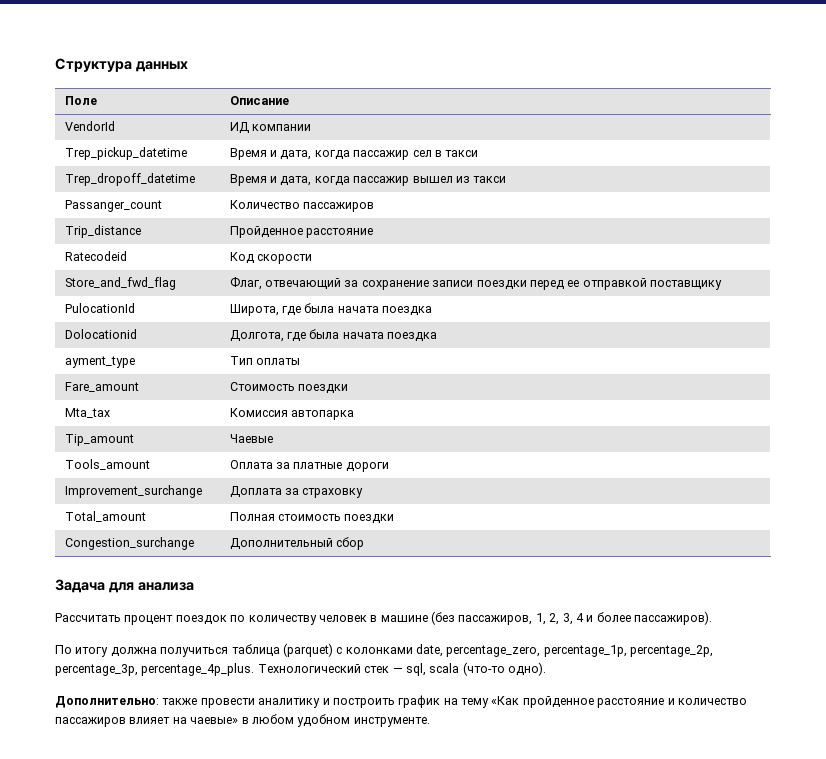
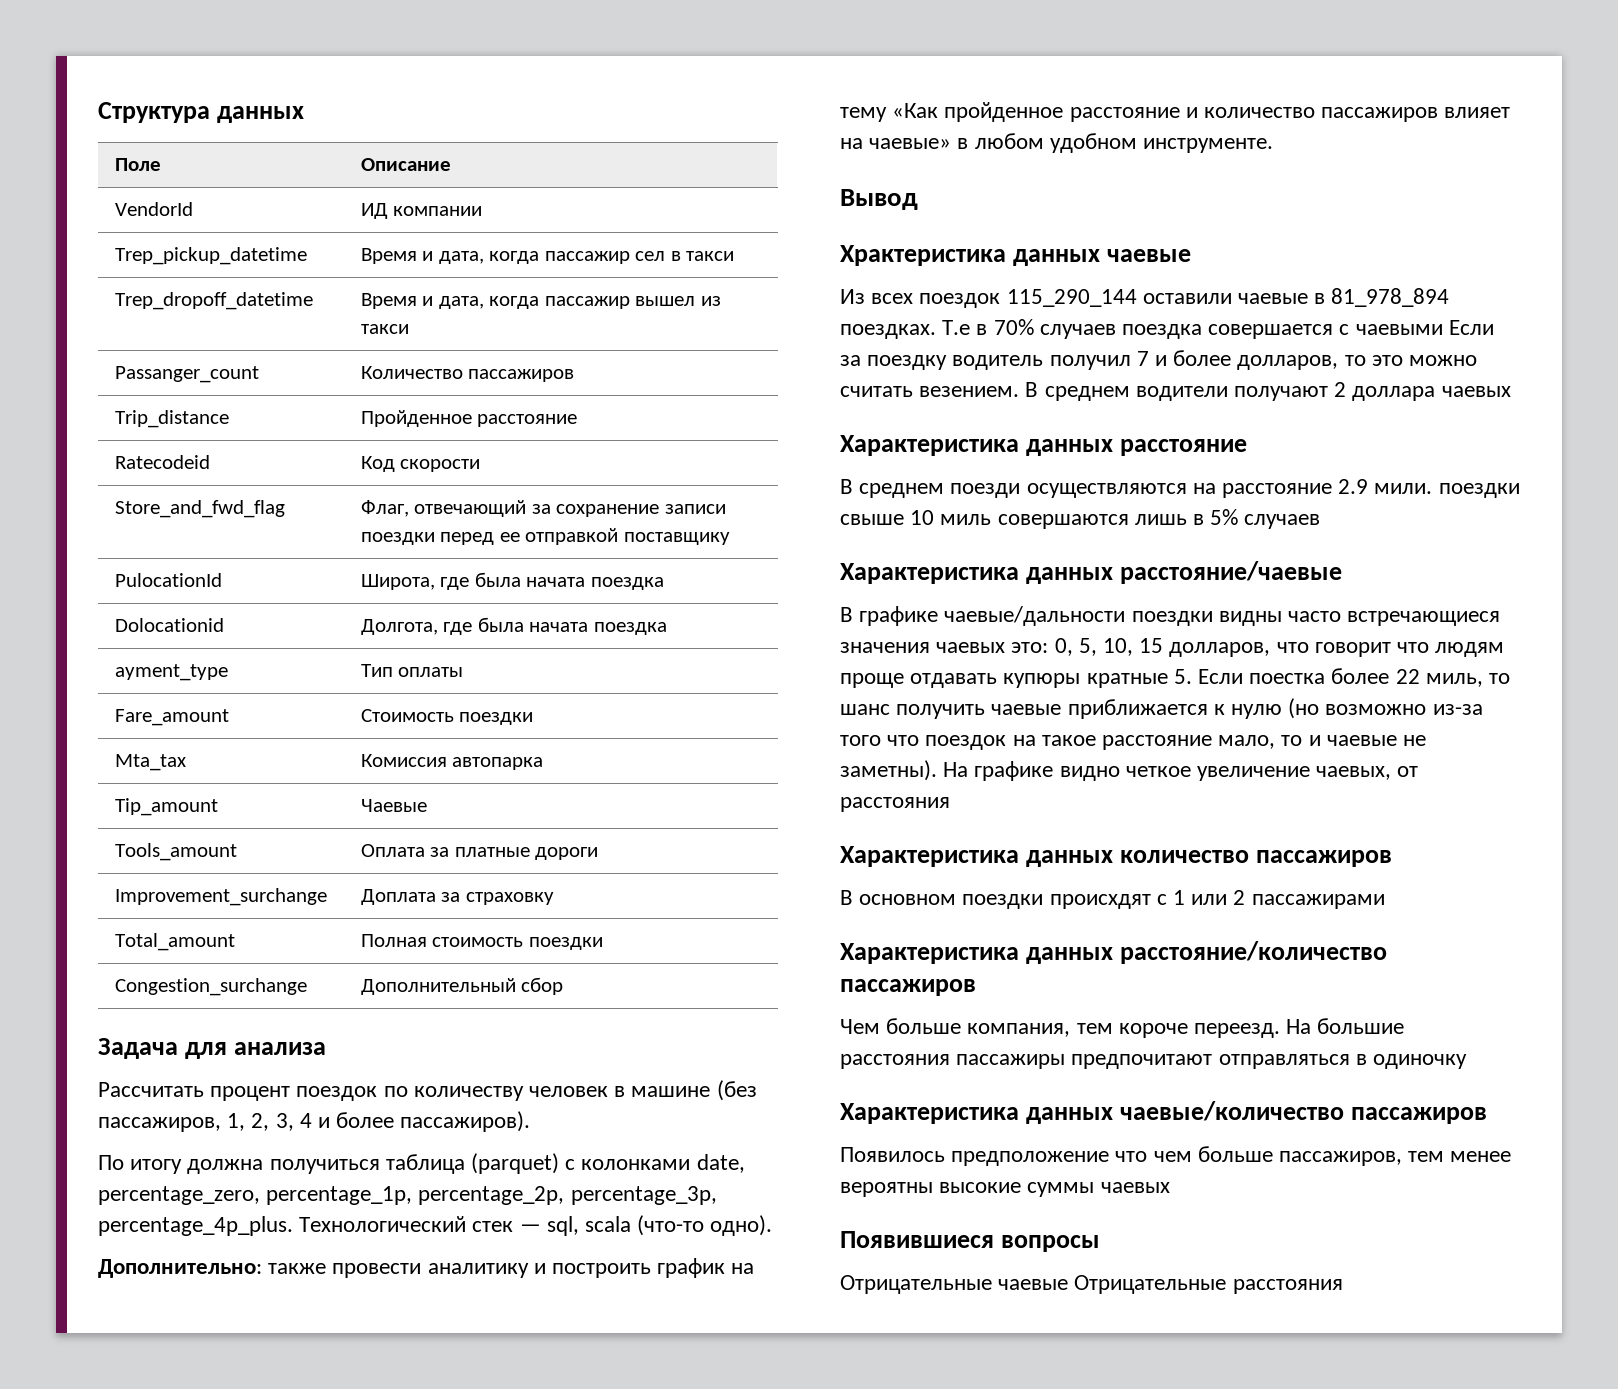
+ Вывод
+ Храктеристика данных чаевые
+ Из всех поездок 115_290_144 оставили чаевые в 81_978_894 поездках. Т.е в 70% случаев поездка совершается с чаевыми Если за поездку водитель получил 7 и более долларов, то это можно считать везением. В среднем водители получают 2 доллара чаевых
+ Характеристика данных расстояние
+ В среднем поезди осуществляются на расстояние 2.9 мили. поездки свыше 10 миль совершаются лишь в 5% случаев
+ Характеристика данных расстояние/чаевые
+ В графике чаевые/дальности поездки видны часто встречающиеся значения чаевых это: 0, 5, 10, 15 долларов, что говорит что людям проще отдавать купюры кратные 5. Если поестка более 22 миль, то шанс получить чаевые приближается к нулю (но возможно из-за того что поездок на такое расстояние мало, то и чаевые не заметны). На графике видно четкое увеличение чаевых, от расстояния
+ Характеристика данных количество пассажиров
+ В основном поездки происхдят с 1 или 2 пассажирами
+ Характеристика данных расстояние/количество пассажиров
+ Чем больше компания, тем короче переезд. На большие расстояния пассажиры предпочитают отправляться в одиночку
+ Характеристика данных чаевые/количество пассажиров
+ Появилось предположение что чем больше пассажиров, тем менее вероятны высокие суммы чаевых
+ Появившиеся вопросы
+ Отрицательные чаевые Отрицательные расстояния

